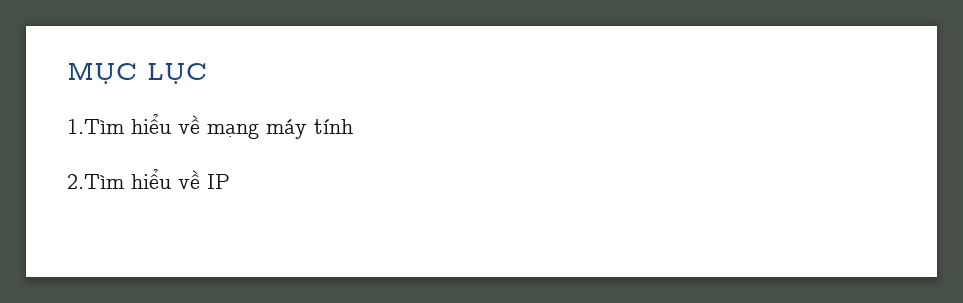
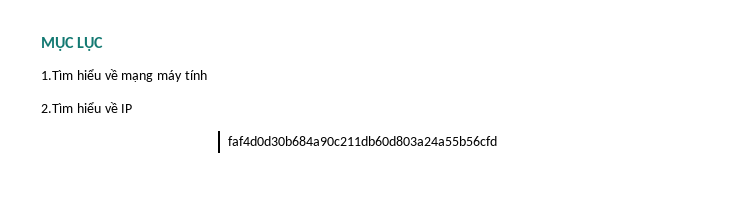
+ faf4d0d30b684a90c211db60d803a24a55b56cfd

